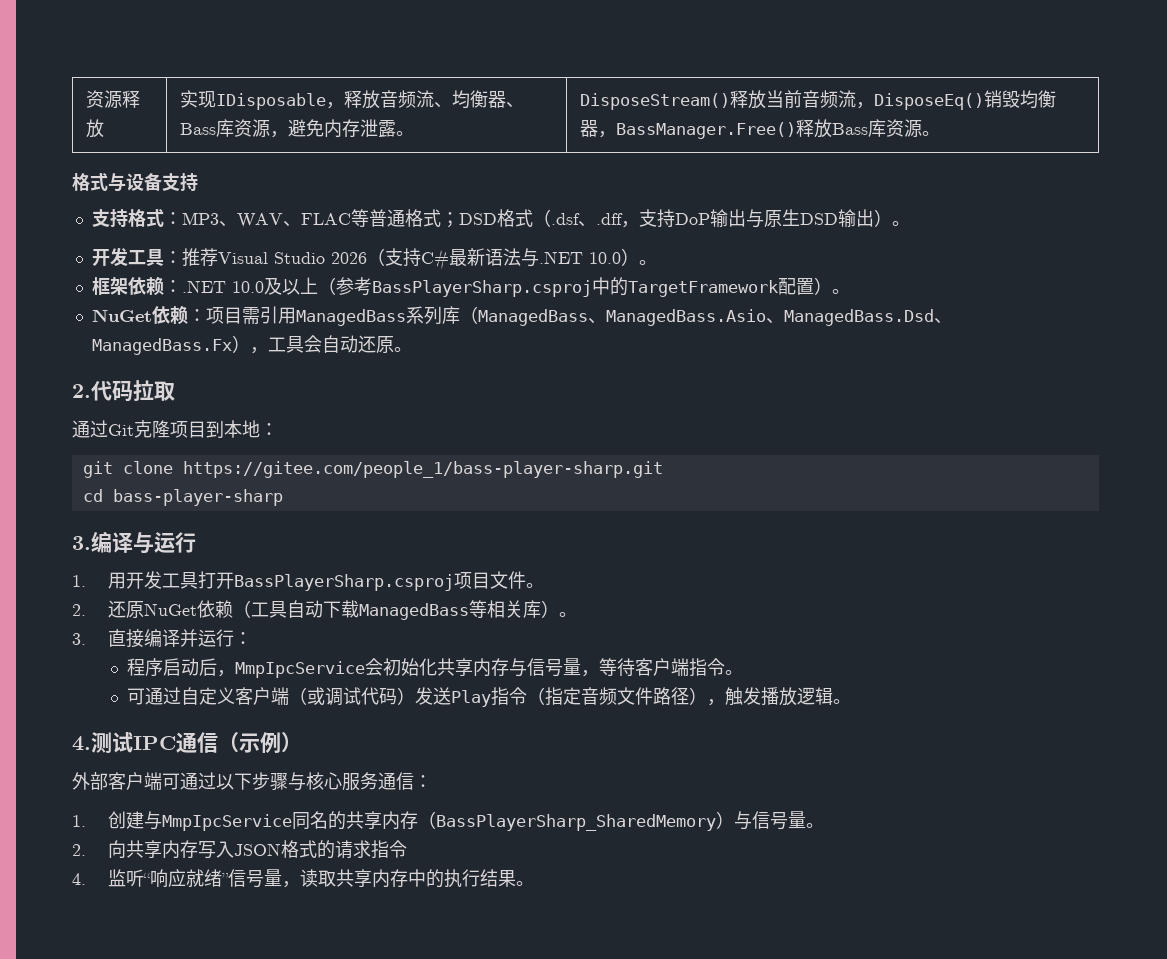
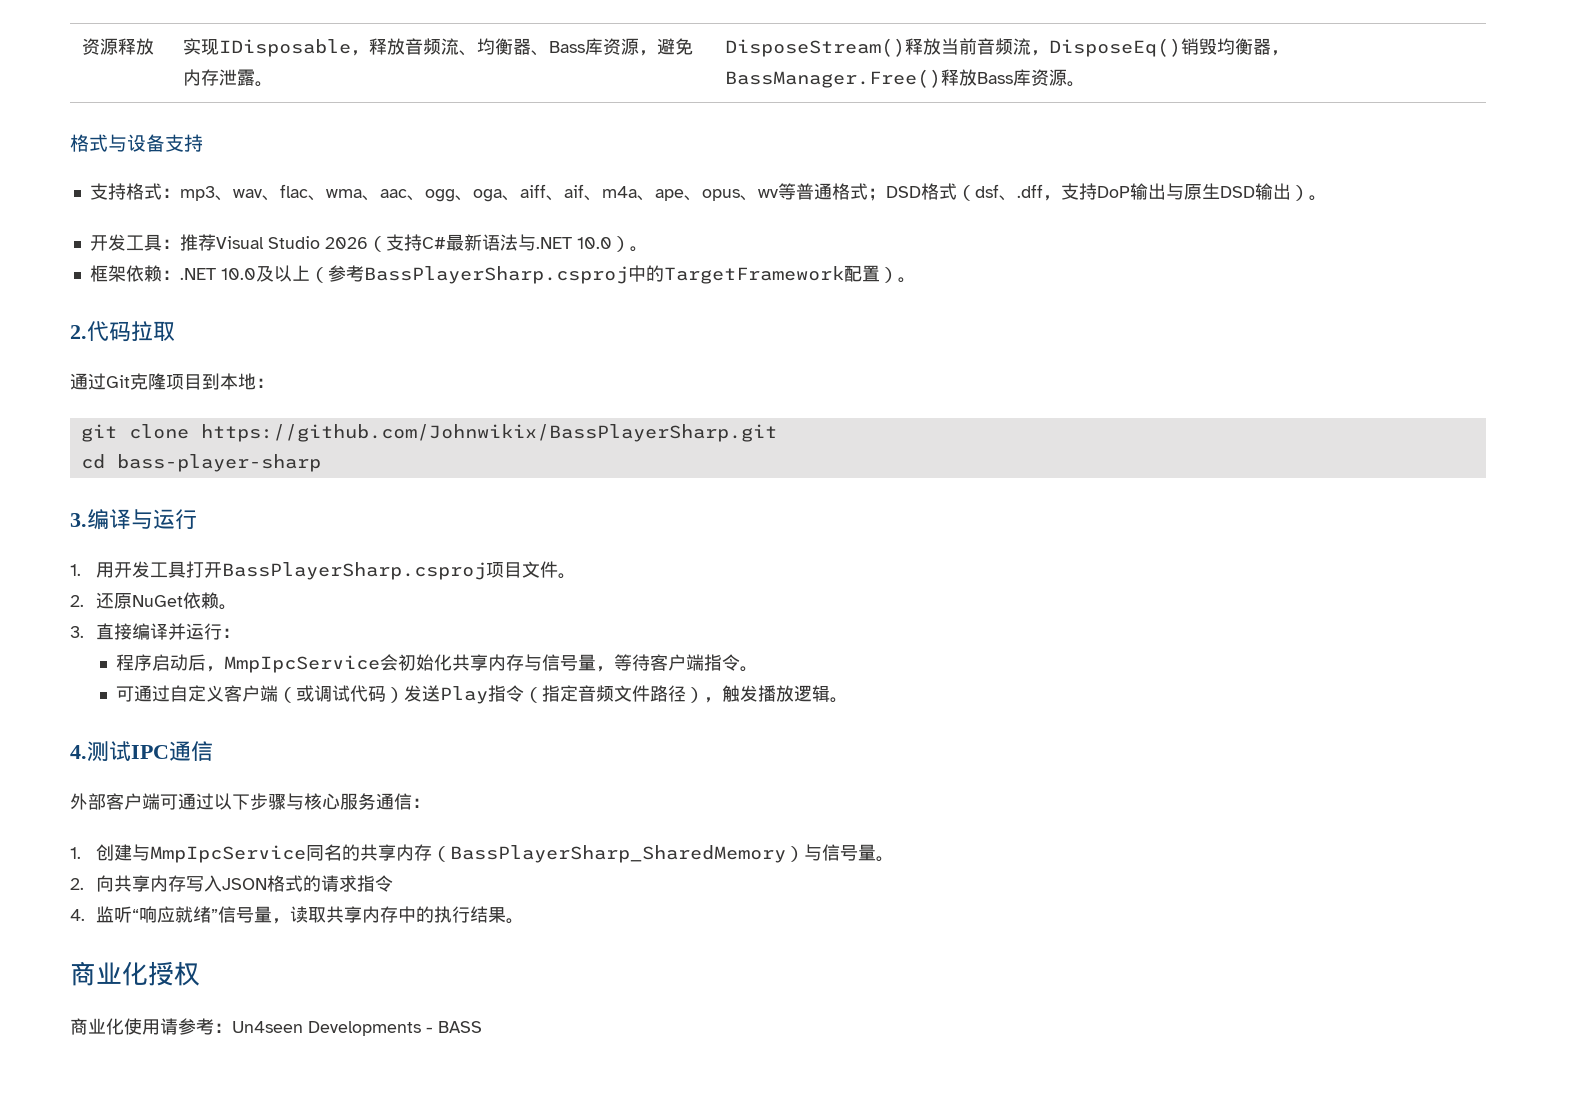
- 支持格式：MP3、WAV、FLAC等普通格式；DSD格式（.dsf、.dff，支持DoP输出与原生DSD输出）。
+ 支持格式：mp3、wav、flac、wma、aac、ogg、oga、aiff、aif、m4a、ape、opus、wv等普通格式；DSD格式（dsf、.dff，支持DoP输出与原生DSD输出）。
- NuGet依赖：项目需引用ManagedBass系列库（ManagedBass、ManagedBass.Asio、ManagedBass.Dsd、ManagedBass.Fx），工具会自动还原。
- git clone https://gitee.com/people_1/bass-player-sharp.git
+ git clone https://github.com/Johnwikix/BassPlayerSharp.git
- 2.还原NuGet依赖（工具自动下载ManagedBass等相关库）。
+ 2.还原NuGet依赖。
- 4.测试IPC通信（示例）
+ 4.测试IPC通信
+ 商业化授权
+ 商业化使用请参考：Un4seen Developments - BASS

